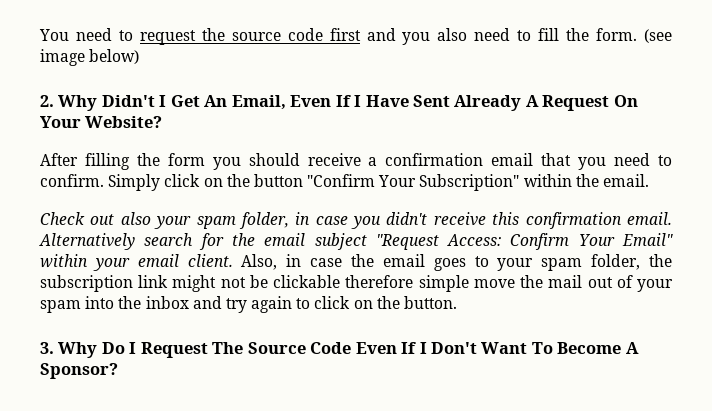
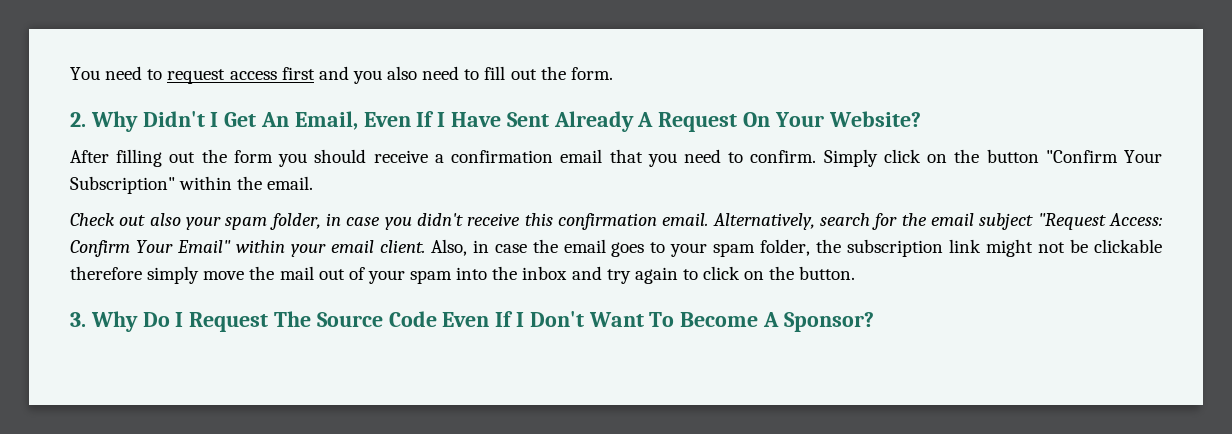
- You need to request the source code first and you also need to fill the form. (see image below)
+ You need to request access first and you also need to fill out the form.
- After filling the form you should receive a confirmation email that you need to confirm.
+ After filling out the form you should receive a confirmation email that you need to confirm.
- Alternatively search for the email subject "Request Access: Confirm Your Email" within your email client.
+ Alternatively, search for the email subject "Request Access: Confirm Your Email" within your email client.
- Also, in case the email goes to your spam folder, the subscription link might not be clickable therefore simple move the mail out of your spam into the inbox and try again to click on the button.
+ Also, in case the email goes to your spam folder, the subscription link might not be clickable therefore simply move the mail out of your spam into the inbox and try again to click on the button.

